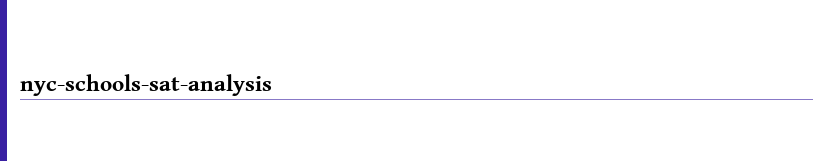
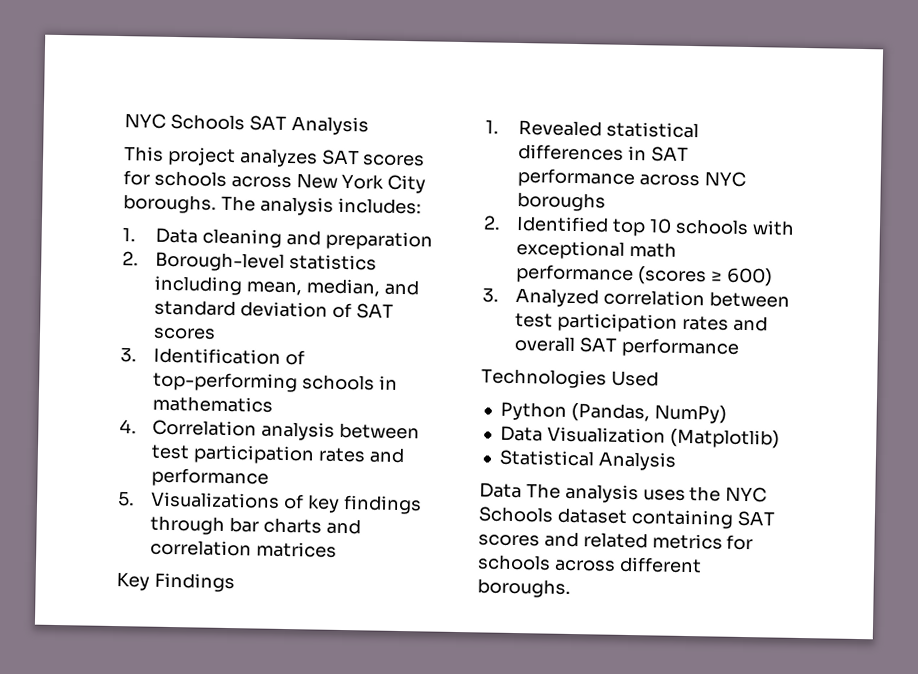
- nyc-schools-sat-analysis
+ NYC Schools SAT Analysis
+ This project analyzes SAT scores for schools across New York City boroughs. The analysis includes:
+ 1. Data cleaning and preparation
+ 2. Borough-level statistics including mean, median, and standard deviation of SAT scores
+ 3. Identification of top-performing schools in mathematics
+ 4. Correlation analysis between test participation rates and performance
+ 5. Visualizations of key findings through bar charts and correlation matrices
+ Key Findings
+ 1. Revealed statistical differences in SAT performance across NYC boroughs
+ 2. Identified top 10 schools with exceptional math performance (scores ≥ 600)
+ 3. Analyzed correlation between test participation rates and overall SAT performance
+ Technologies Used
+ Python (Pandas, NumPy)
+ Data Visualization (Matplotlib)
+ Statistical Analysis
+ Data The analysis uses the NYC Schools dataset containing SAT scores and related metrics for schools across different boroughs.

